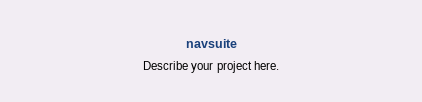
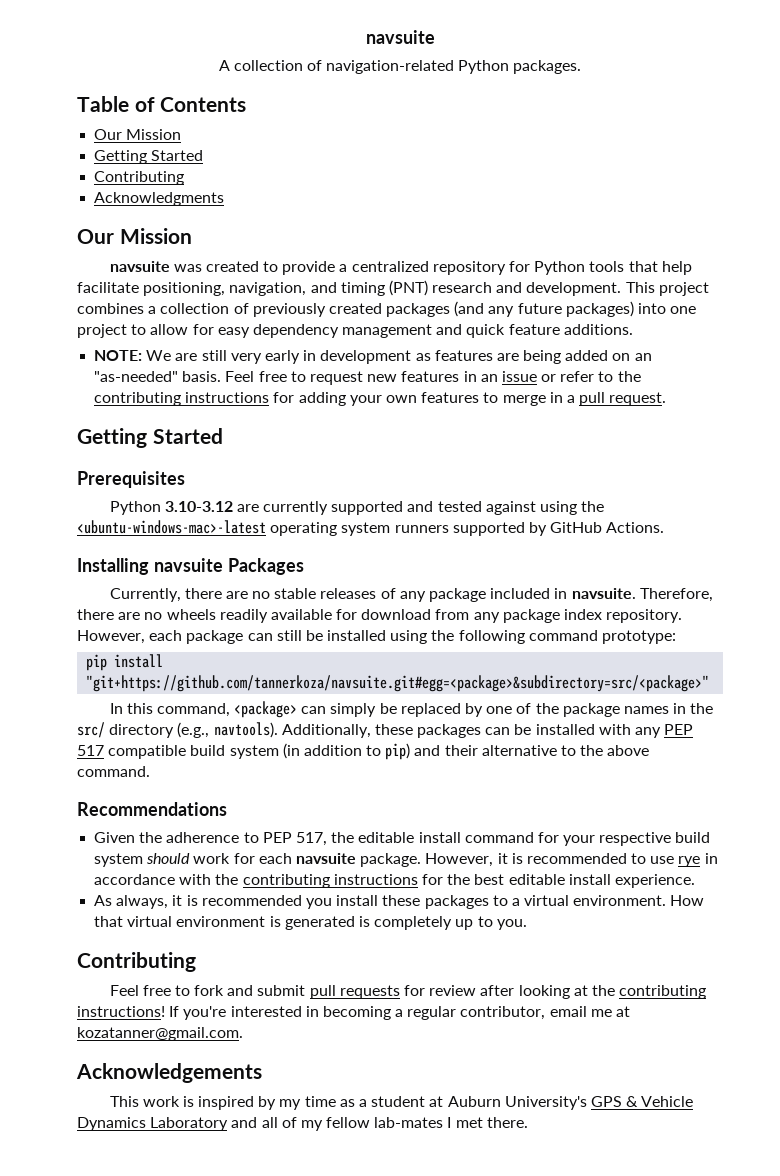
- Describe your project here.
+ A collection of navigation-related Python packages.
+ Table of Contents
+ Our Mission
+ Getting Started
+ Contributing
+ Acknowledgments
+ Our Mission
+ navsuite was created to provide a centralized repository for Python tools that help facilitate positioning, navigation, and timing (PNT) research and development. This project combines a collection of previously created packages (and any future packages) into one project to allow for easy dependency management and quick feature additions.
+ NOTE: We are still very early in development as features are being added on an "as-needed" basis. Feel free to request new features in an issue or refer to the contributing instructions for adding your own features to merge in a pull request.
+ Getting Started
+ Prerequisites
+ Python 3.10-3.12 are currently supported and tested against using the <ubuntu-windows-mac>-latest operating system runners supported by GitHub Actions.
+ Installing navsuite Packages
+ Currently, there are no stable releases of any package included in navsuite. Therefore, there are no wheels readily available for download from any package index repository. However, each package can still be installed using the following command prototype:
+ pip install "git+https://github.com/tannerkoza/navsuite.git#egg=<package>&subdirectory=src/<package>"
+ In this command, <package> can simply be replaced by one of the package names in the src/ directory (e.g., navtools). Additionally, these packages can be installed with any PEP 517 compatible build system (in addition to pip) and their alternative to the above command.
+ Recommendations
+ Given the adherence to PEP 517, the editable install command for your respective build system should work for each navsuite package. However, it is recommended to use rye in accordance with the contributing instructions for the best editable install experience.
+ As always, it is recommended you install these packages to a virtual environment. How that virtual environment is generated is completely up to you.
+ Contributing
+ Feel free to fork and submit pull requests for review after looking at the contributing instructions! If you're interested in becoming a regular contributor, email me at kozatanner@gmail.com.
+ Acknowledgements
+ This work is inspired by my time as a student at Auburn University's GPS & Vehicle Dynamics Laboratory and all of my fellow lab-mates I met there.

